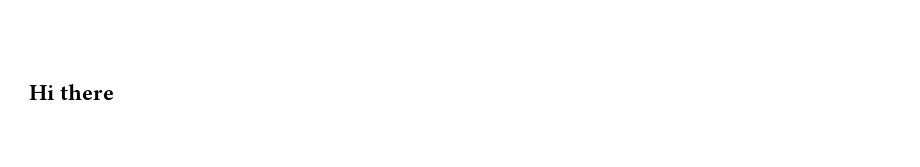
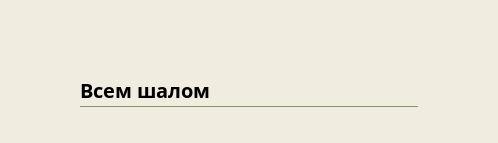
- Hi there
+ Всем шалом

